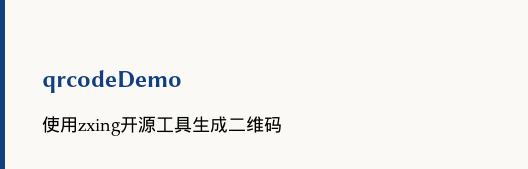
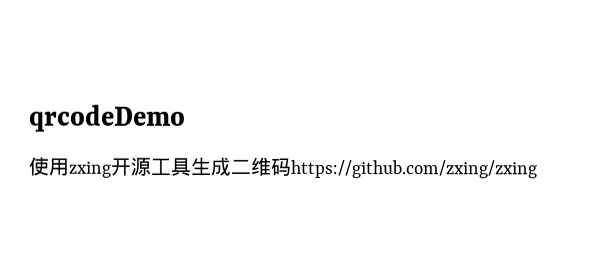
- 使用zxing开源工具生成二维码
+ 使用zxing开源工具生成二维码https://github.com/zxing/zxing

